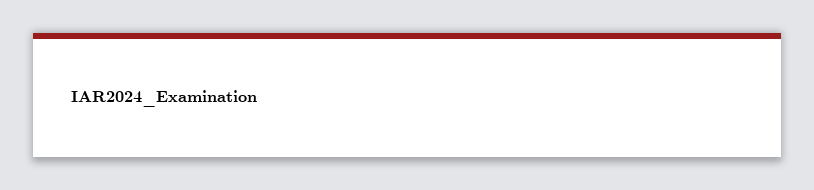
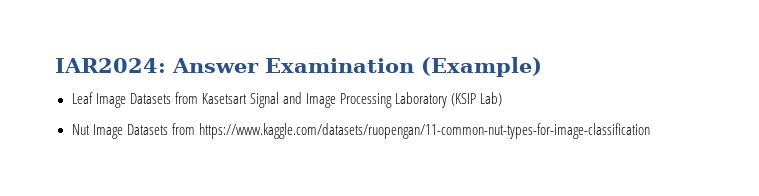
- IAR2024_Examination
+ IAR2024: Answer Examination (Example)
+ Leaf Image Datasets from Kasetsart Signal and Image Processing Laboratory (KSIP Lab)
+ Nut Image Datasets from https://www.kaggle.com/datasets/ruopengan/11-common-nut-types-for-image-classification

